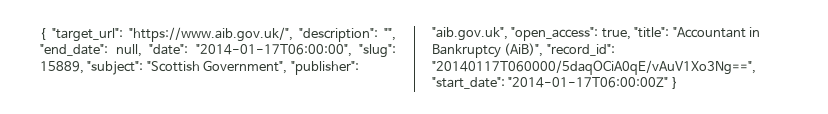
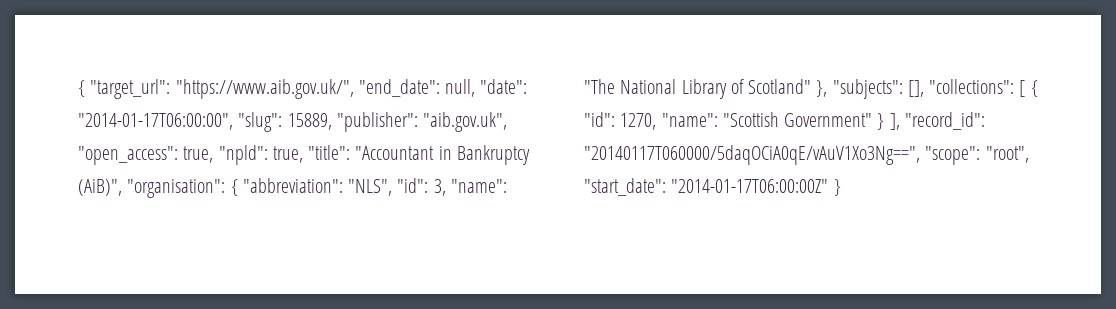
- { "target_url": "https://www.aib.gov.uk/", "description": "", "end_date": null, "date": "2014-01-17T06:00:00", "slug": 15889, "subject": "Scottish Government", "publisher": "aib.gov.uk", "open_access": true, "title": "Accountant in Bankruptcy (AiB)", "record_id": "20140117T060000/5daqOCiA0qE/vAuV1Xo3Ng==", "start_date": "2014-01-17T06:00:00Z" }
+ { "target_url": "https://www.aib.gov.uk/", "end_date": null, "date": "2014-01-17T06:00:00", "slug": 15889, "publisher": "aib.gov.uk", "open_access": true, "npld": true, "title": "Accountant in Bankruptcy (AiB)", "organisation": { "abbreviation": "NLS", "id": 3, "name": "The National Library of Scotland" }, "subjects": [], "collections": [ { "id": 1270, "name": "Scottish Government" } ], "record_id": "20140117T060000/5daqOCiA0qE/vAuV1Xo3Ng==", "scope": "root", "start_date": "2014-01-17T06:00:00Z" }

